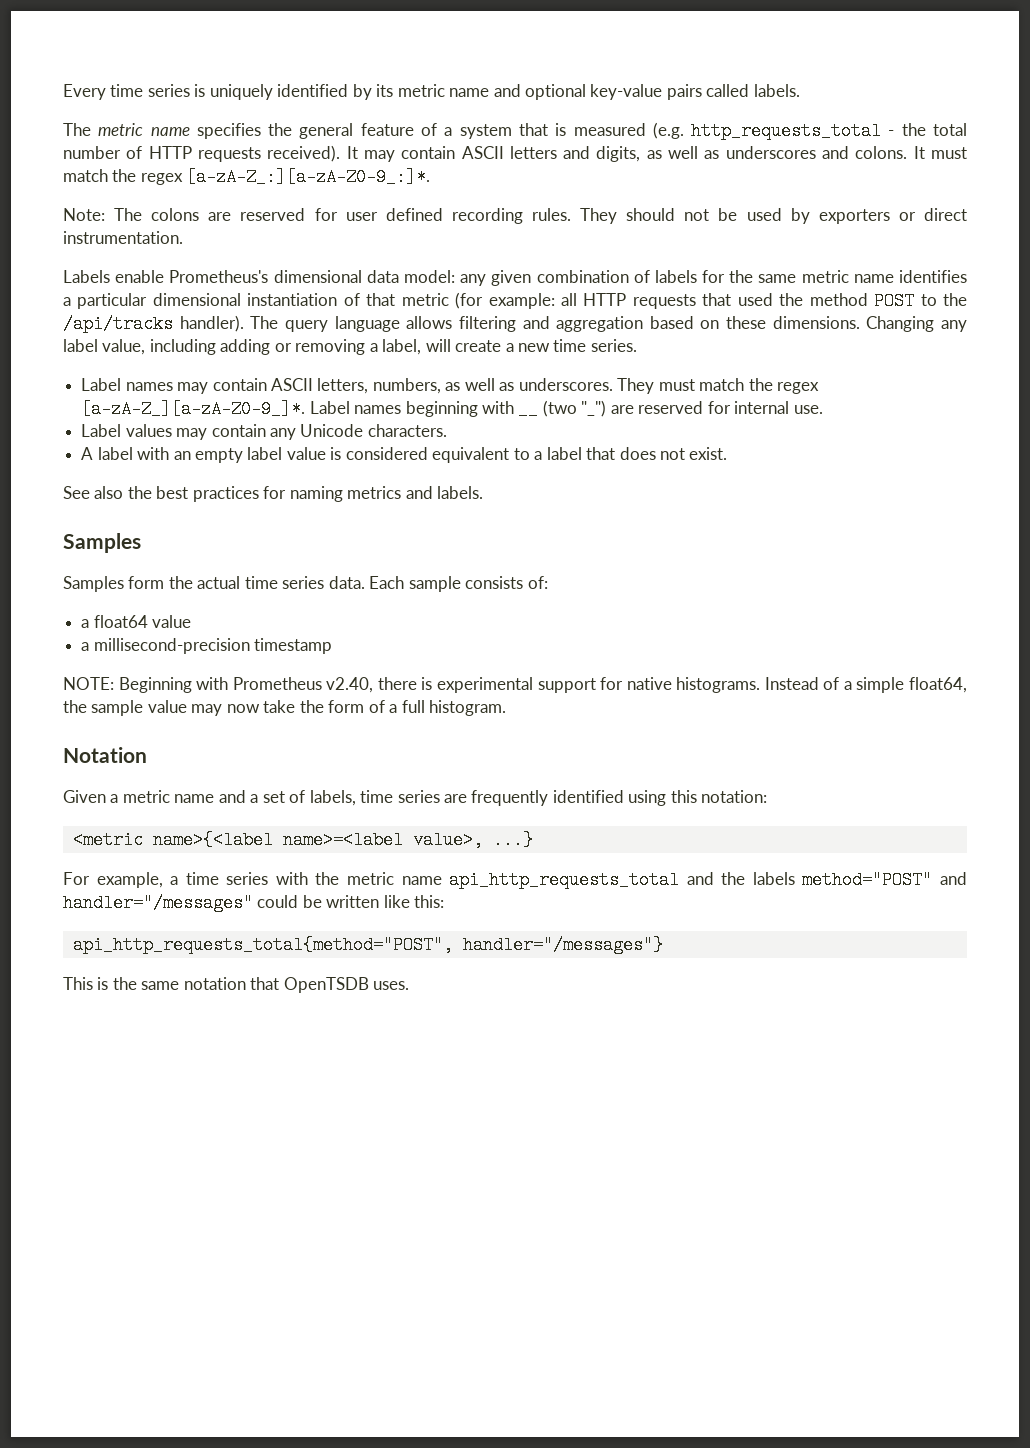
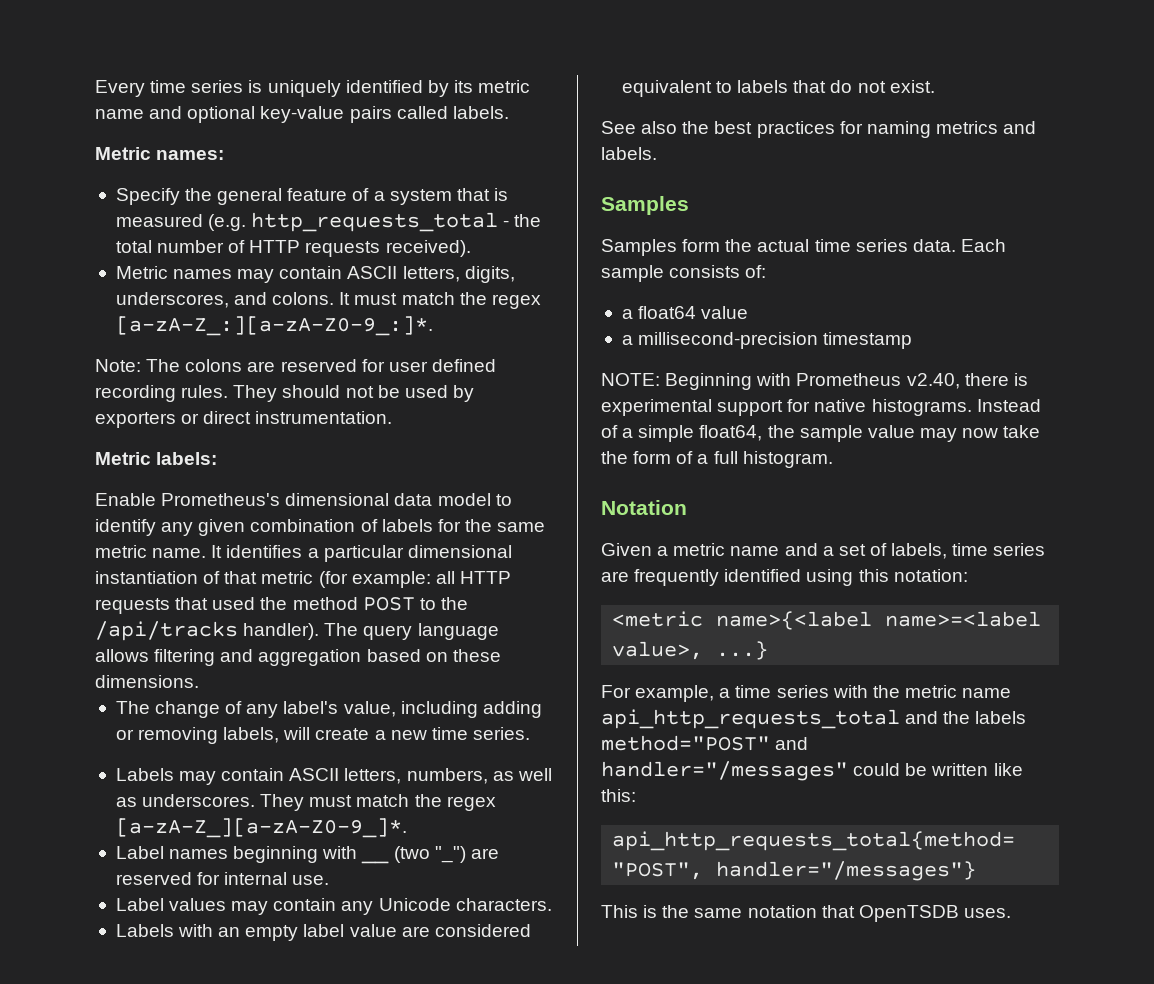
- The metric name specifies the general feature of a system that is measured (e.g. http_requests_total - the total number of HTTP requests received). It may contain ASCII letters and digits, as well as underscores and colons.
+ Metric names:
+ Specify the general feature of a system that is measured (e.g. http_requests_total - the total number of HTTP requests received).
+ Metric names may contain ASCII letters, digits, underscores, and colons.
- Labels enable Prometheus's dimensional data model: any given combination of labels for the same metric name identifies a particular dimensional instantiation of that metric (for example: all HTTP requests that used the method POST to the /api/tracks handler).
+ Metric labels:
+ Enable Prometheus's dimensional data model to identify any given combination of labels for the same metric name. It identifies a particular dimensional instantiation of that metric (for example: all HTTP requests that used the method POST to the /api/tracks handler).
- The query language allows filtering and aggregation based on these dimensions. Changing any label value, including adding or removing a label, will create a new time series.
+ The query language allows filtering and aggregation based on these dimensions.
+ The change of any label's value, including adding or removing labels, will create a new time series.
- Label names may contain ASCII letters, numbers, as well as underscores.
+ Labels may contain ASCII letters, numbers, as well as underscores.
- They must match the regex [a-zA-Z_][a-zA-Z0-9_]*. Label names beginning with __ (two "_") are reserved for internal use.
+ They must match the regex [a-zA-Z_][a-zA-Z0-9_]*.
+ Label names beginning with __ (two "_") are reserved for internal use.
- A label with an empty label value is considered equivalent to a label that does not exist.
+ Labels with an empty label value are considered equivalent to labels that do not exist.

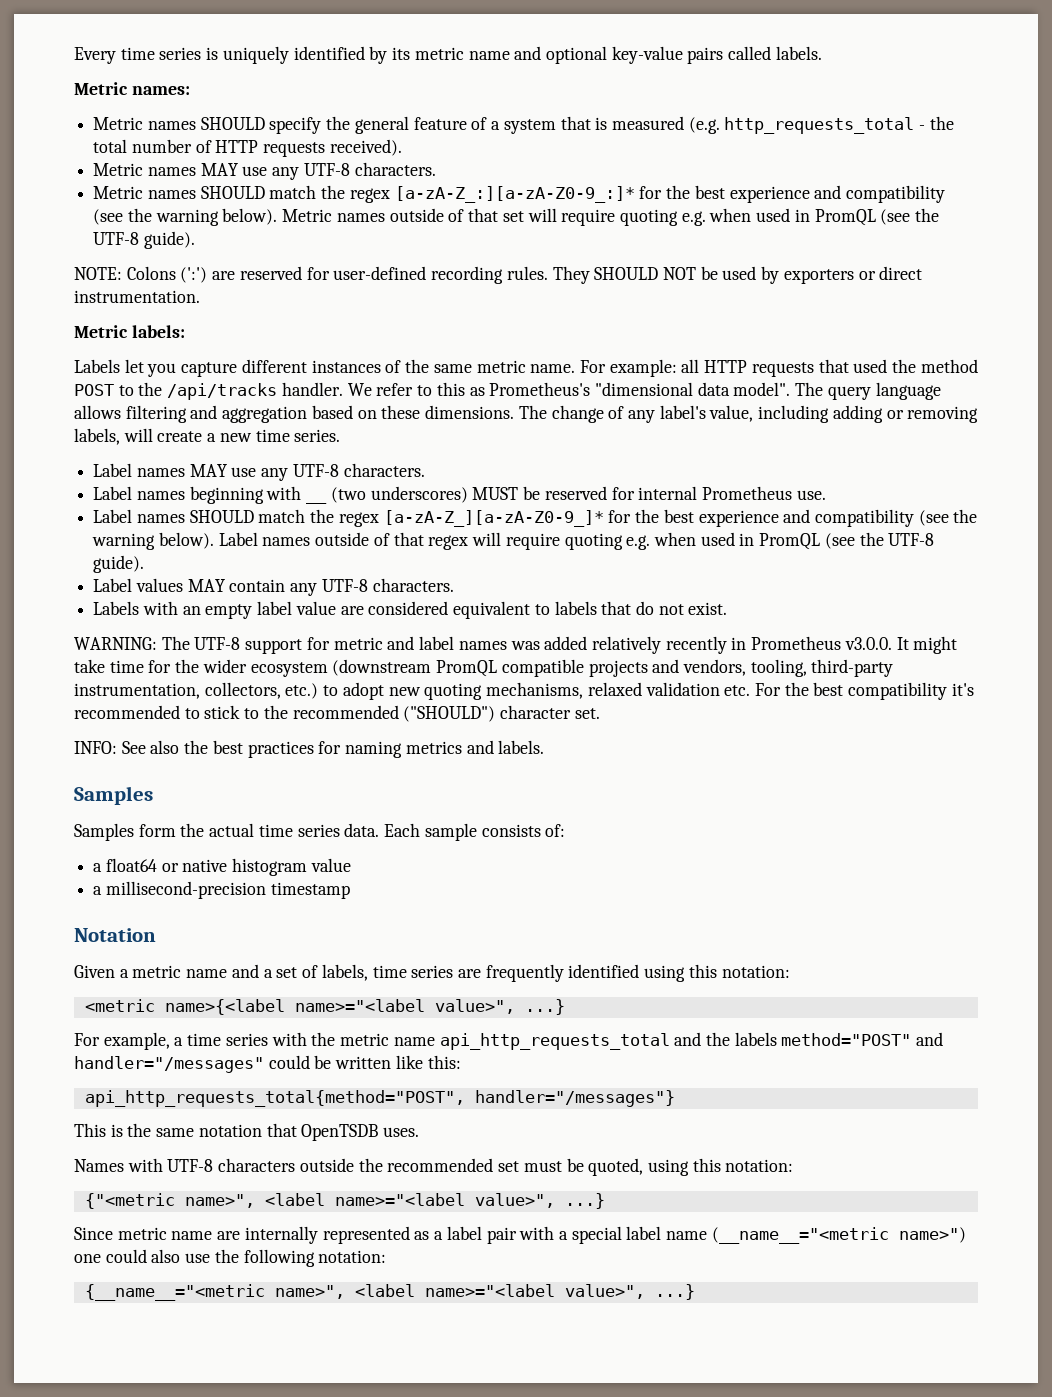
- Specify the general feature of a system that is measured (e.g. http_requests_total - the total number of HTTP requests received).
+ Metric names SHOULD specify the general feature of a system that is measured (e.g. http_requests_total - the total number of HTTP requests received).
- Metric names may contain ASCII letters, digits, underscores, and colons. It must match the regex [a-zA-Z_:][a-zA-Z0-9_:]*.
- Note: The colons are reserved for user defined recording rules.
+ Metric names MAY use any UTF-8 characters.
+ Metric names SHOULD match the regex [a-zA-Z_:][a-zA-Z0-9_:]* for the best experience and compatibility (see the warning below). Metric names outside of that set will require quoting e.g. when used in PromQL (see the UTF-8 guide).
+ NOTE: Colons (':') are reserved for user-defined recording rules.
- They should not be used by exporters or direct instrumentation.
+ They SHOULD NOT be used by exporters or direct instrumentation.
- Enable Prometheus's dimensional data model to identify any given combination of labels for the same metric name. It identifies a particular dimensional instantiation of that metric (for example: all HTTP requests that used the method POST to the /api/tracks handler).
+ Labels let you capture different instances of the same metric name. For example: all HTTP requests that used the method POST to the /api/tracks handler. We refer to this as Prometheus's "dimensional data model".
- The query language allows filtering and aggregation based on these dimensions.
- The change of any label's value, including adding or removing labels, will create a new time series.
+ The query language allows filtering and aggregation based on these dimensions. The change of any label's value, including adding or removing labels, will create a new time series.
- Labels may contain ASCII letters, numbers, as well as underscores. They must match the regex [a-zA-Z_][a-zA-Z0-9_]*.
+ Label names MAY use any UTF-8 characters.
- Label names beginning with __ (two "_") are reserved for internal use.
+ Label names beginning with __ (two underscores) MUST be reserved for internal Prometheus use.
+ Label names SHOULD match the regex [a-zA-Z_][a-zA-Z0-9_]* for the best experience and compatibility (see the warning below). Label names outside of that regex will require quoting e.g. when used in PromQL (see the UTF-8 guide).
- Label values may contain any Unicode characters.
+ Label values MAY contain any UTF-8 characters.
- See also the best practices for naming metrics and labels.
+ WARNING: The UTF-8 support for metric and label names was added relatively recently in Prometheus v3.0.0. It might take time for the wider ecosystem (downstream PromQL compatible projects and vendors, tooling, third-party instrumentation, collectors, etc.) to adopt new quoting mechanisms, relaxed validation etc. For the best compatibility it's recommended to stick to the recommended ("SHOULD") character set.
+ INFO: See also the best practices for naming metrics and labels.
- a float64 value
+ a float64 or native histogram value
- NOTE: Beginning with Prometheus v2.40, there is experimental support for native histograms. Instead of a simple float64, the sample value may now take the form of a full histogram.
- <metric name>{<label name>=<label value>, ...}
+ <metric name>{<label name>="<label value>", ...}
+ Names with UTF-8 characters outside the recommended set must be quoted, using this notation:
+ {"<metric name>", <label name>="<label value>", ...}
+ Since metric name are internally represented as a label pair with a special label name (__name__="<metric name>") one could also use the following notation:
+ {__name__="<metric name>", <label name>="<label value>", ...}

